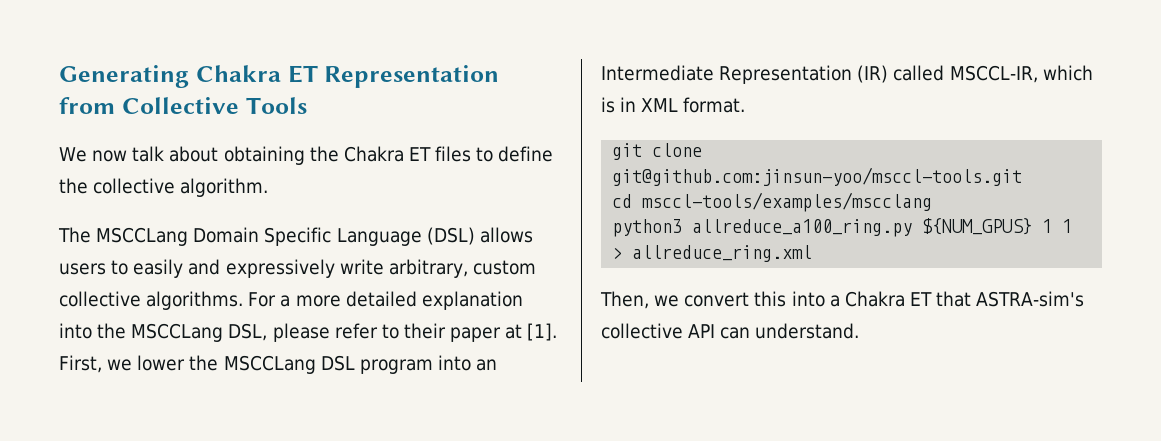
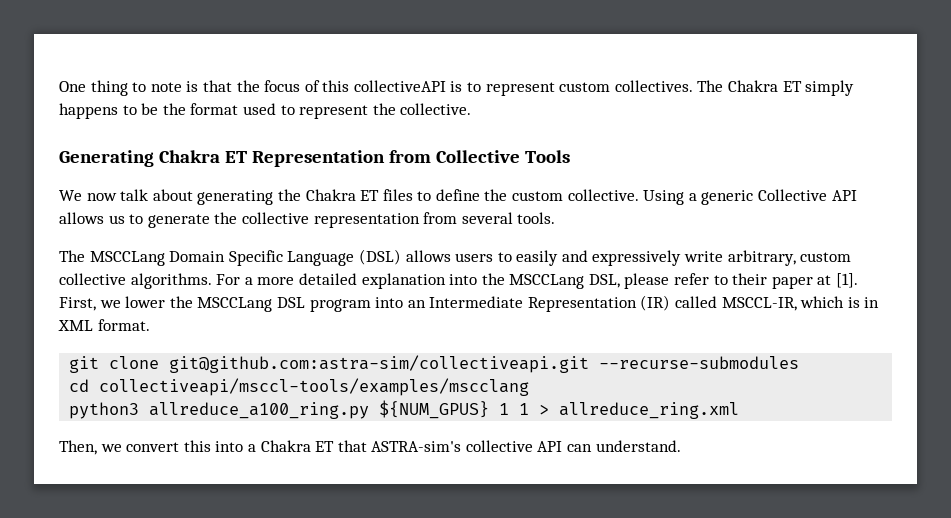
+ One thing to note is that the focus of this collectiveAPI is to represent custom collectives. The Chakra ET simply happens to be the format used to represent the collective.
- We now talk about obtaining the Chakra ET files to define the collective algorithm.
+ We now talk about generating the Chakra ET files to define the custom collective. Using a generic Collective API allows us to generate the collective representation from several tools.
- git clone git@github.com:jinsun-yoo/msccl-tools.git
+ git clone git@github.com:astra-sim/collectiveapi.git --recurse-submodules
- cd msccl-tools/examples/mscclang
+ cd collectiveapi/msccl-tools/examples/mscclang

